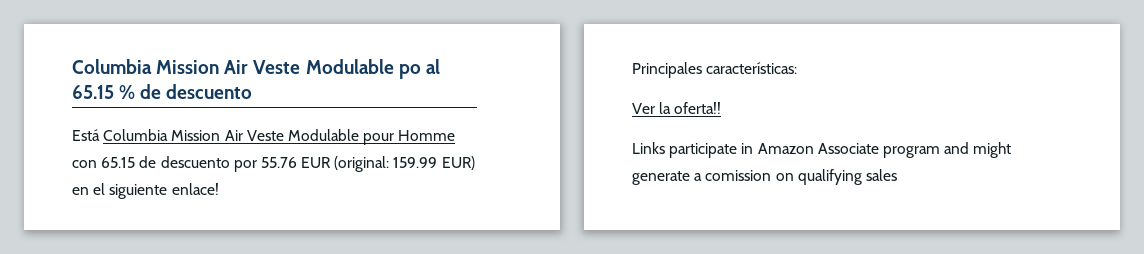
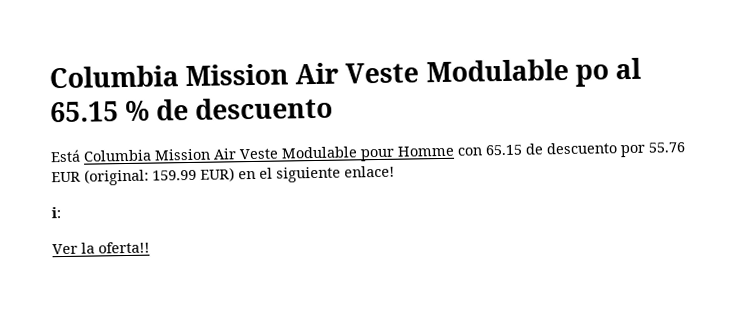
- Principales características:
+ ℹ:
- Links participate in Amazon Associate program and might generate a comission on qualifying sales

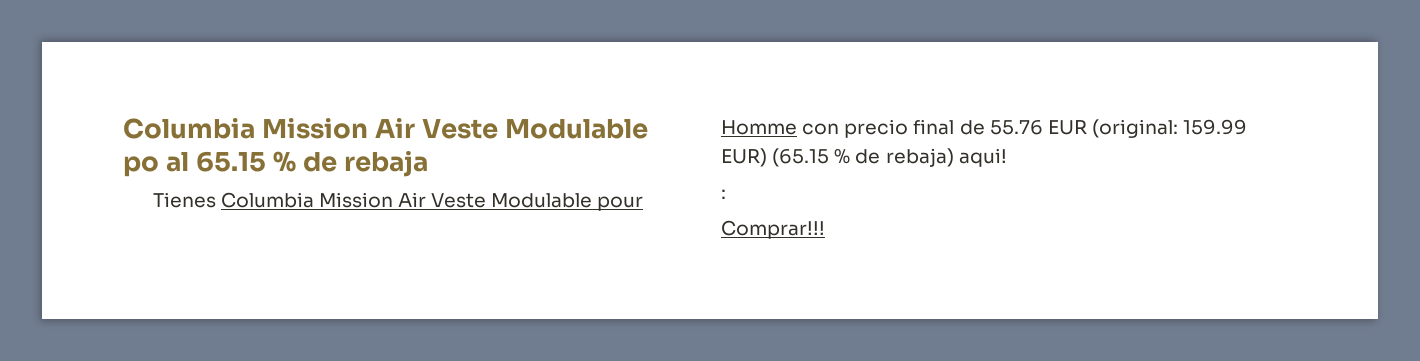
- Columbia Mission Air Veste Modulable po al 65.15 % de descuento
- Está Columbia Mission Air Veste Modulable pour Homme con 65.15 de descuento por 55.76 EUR (original: 159.99 EUR) en el siguiente enlace!
- ℹ:
- Ver la oferta!!
+ Columbia Mission Air Veste Modulable po al 65.15 % de rebaja
+ Tienes Columbia Mission Air Veste Modulable pour Homme con precio final de 55.76 EUR (original: 159.99 EUR) (65.15 % de rebaja) aqui!
+ :
+ Comprar!!!

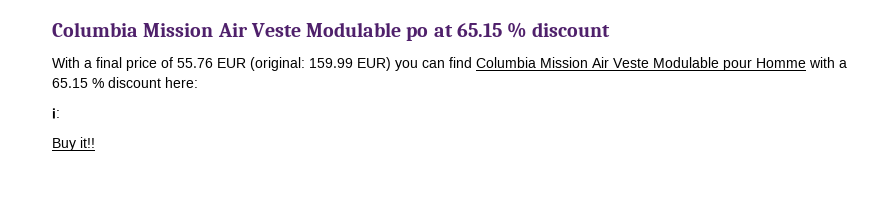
- Columbia Mission Air Veste Modulable po al 65.15 % de rebaja
- Tienes Columbia Mission Air Veste Modulable pour Homme con precio final de 55.76 EUR (original: 159.99 EUR) (65.15 % de rebaja) aqui!
- :
- Comprar!!!
+ Columbia Mission Air Veste Modulable po at 65.15 % discount
+ With a final price of 55.76 EUR (original: 159.99 EUR) you can find Columbia Mission Air Veste Modulable pour Homme with a 65.15 % discount here:
+ ℹ:
+ Buy it!!

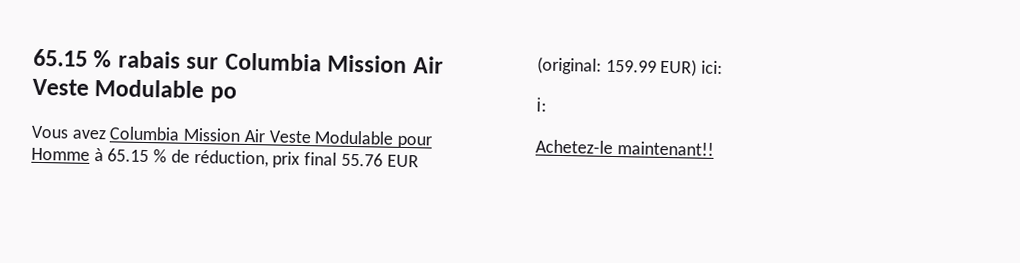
- Columbia Mission Air Veste Modulable po at 65.15 % discount
- With a final price of 55.76 EUR (original: 159.99 EUR) you can find Columbia Mission Air Veste Modulable pour Homme with a 65.15 % discount here:
+ 65.15 % rabais sur Columbia Mission Air Veste Modulable po
+ Vous avez Columbia Mission Air Veste Modulable pour Homme à 65.15 % de réduction, prix final 55.76 EUR (original: 159.99 EUR) ici:
- Buy it!!
+ Achetez-le maintenant!!

